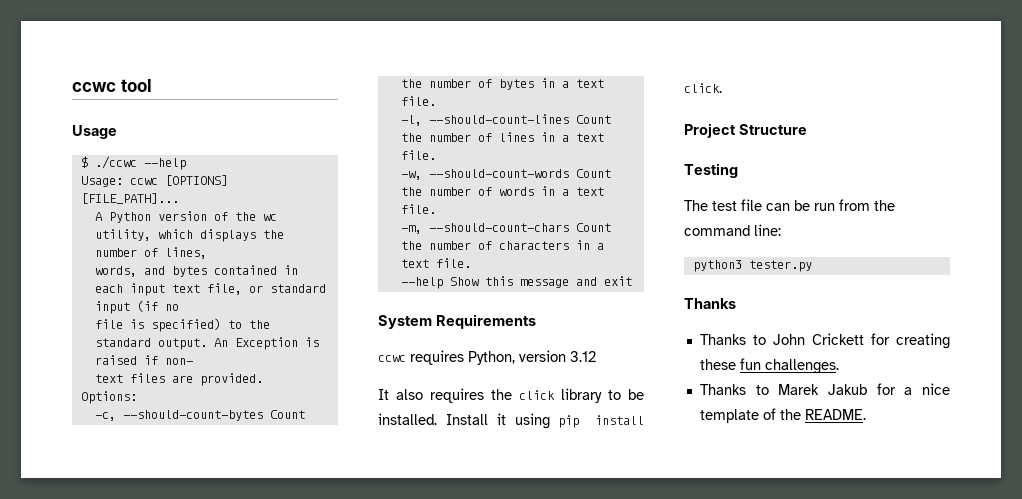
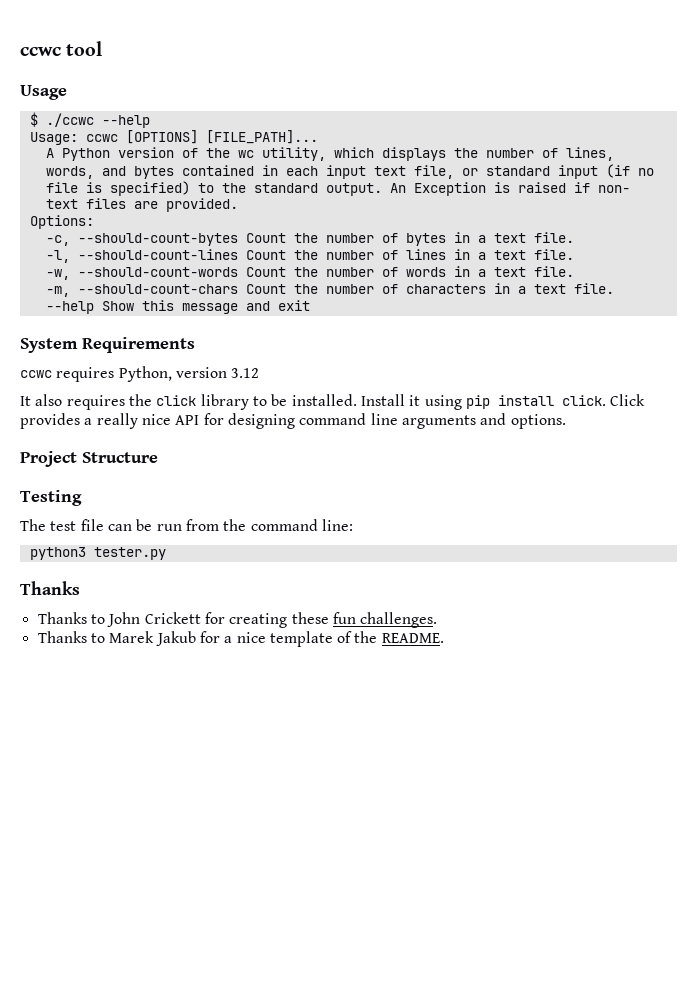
+ Click provides a really nice API for designing command line arguments and options.

